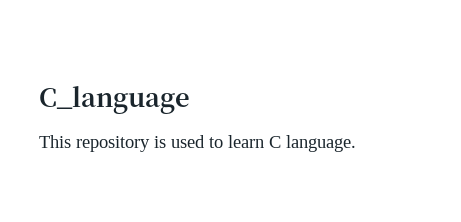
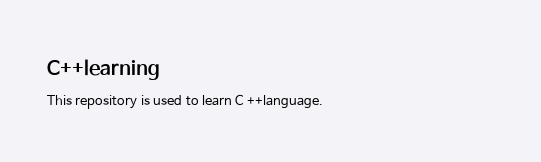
- C_language
+ C++learning
- This repository is used to learn C language.
+ This repository is used to learn C ++language.

